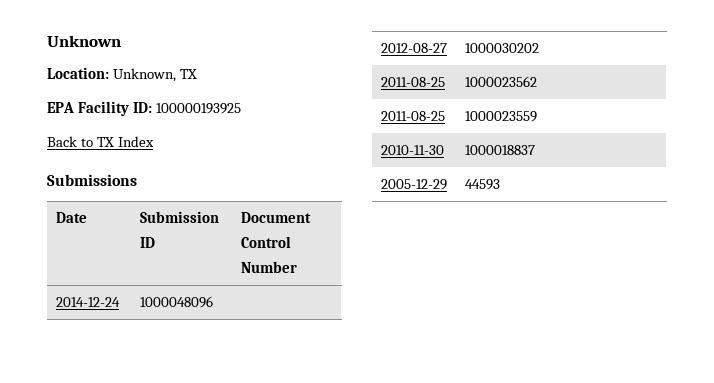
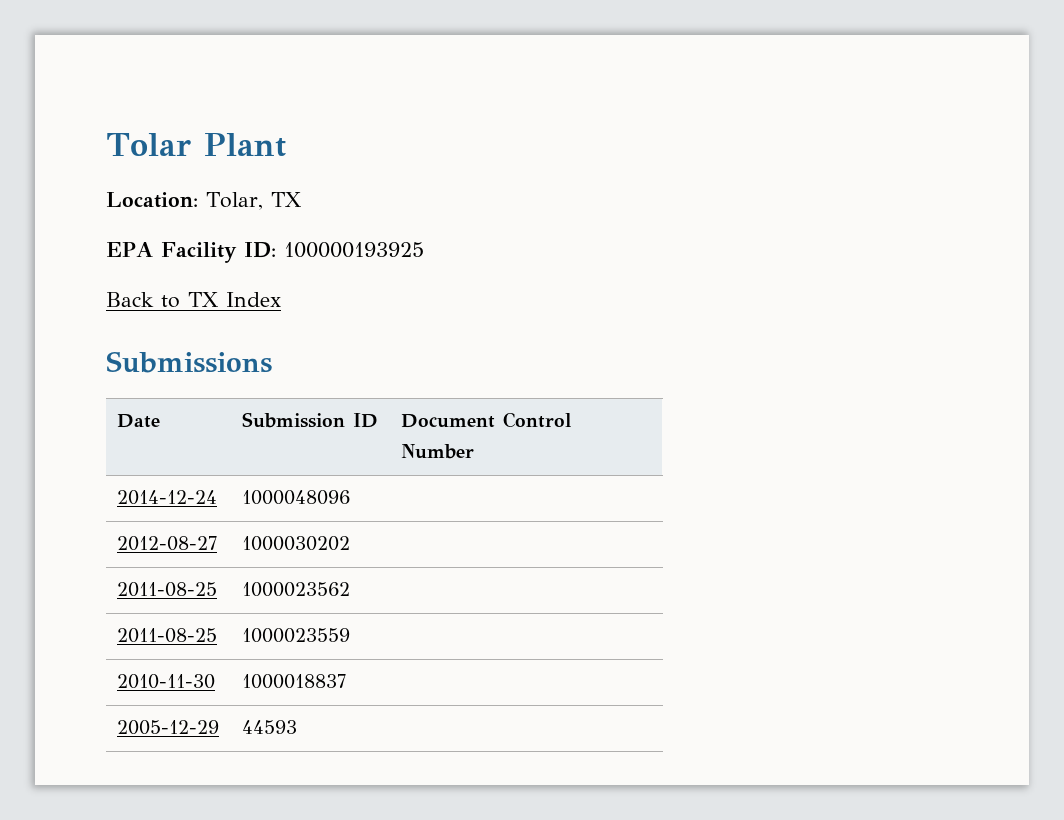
- Unknown
+ Tolar Plant
- Location: Unknown, TX
+ Location: Tolar, TX

